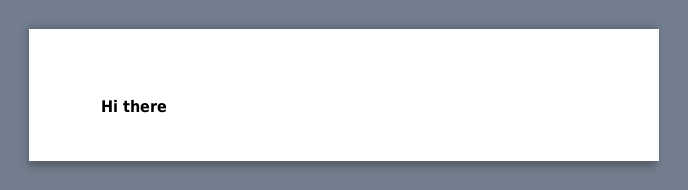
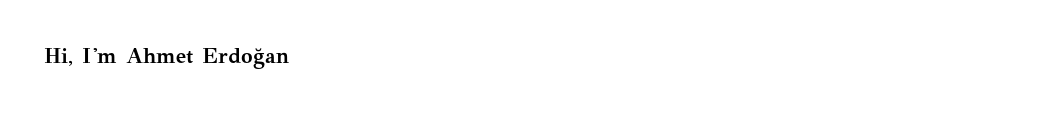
- Hi there
+ Hi, I'm Ahmet Erdoğan

